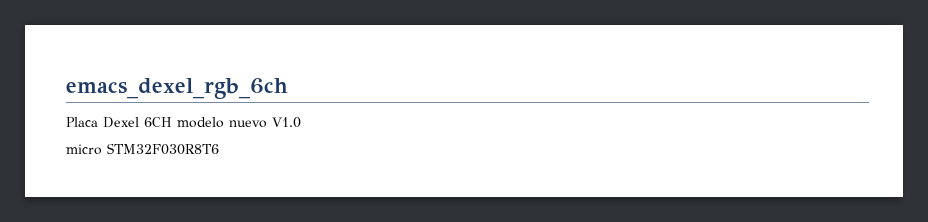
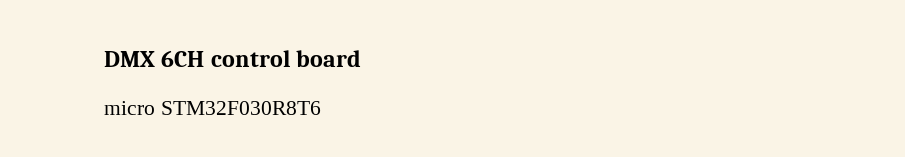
- emacs_dexel_rgb_6ch
- Placa Dexel 6CH modelo nuevo V1.0
+ DMX 6CH control board

